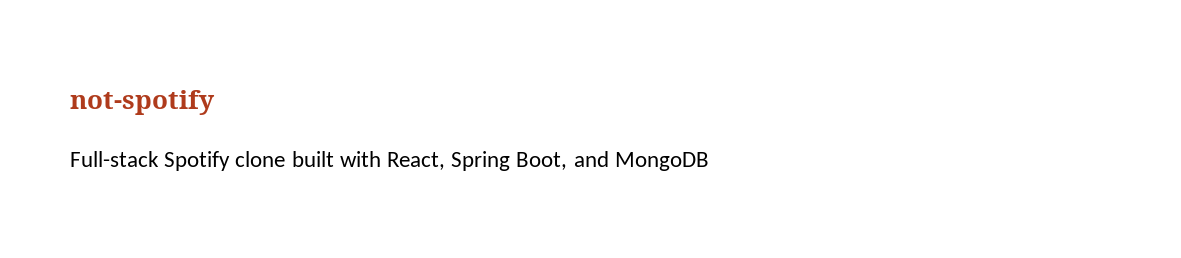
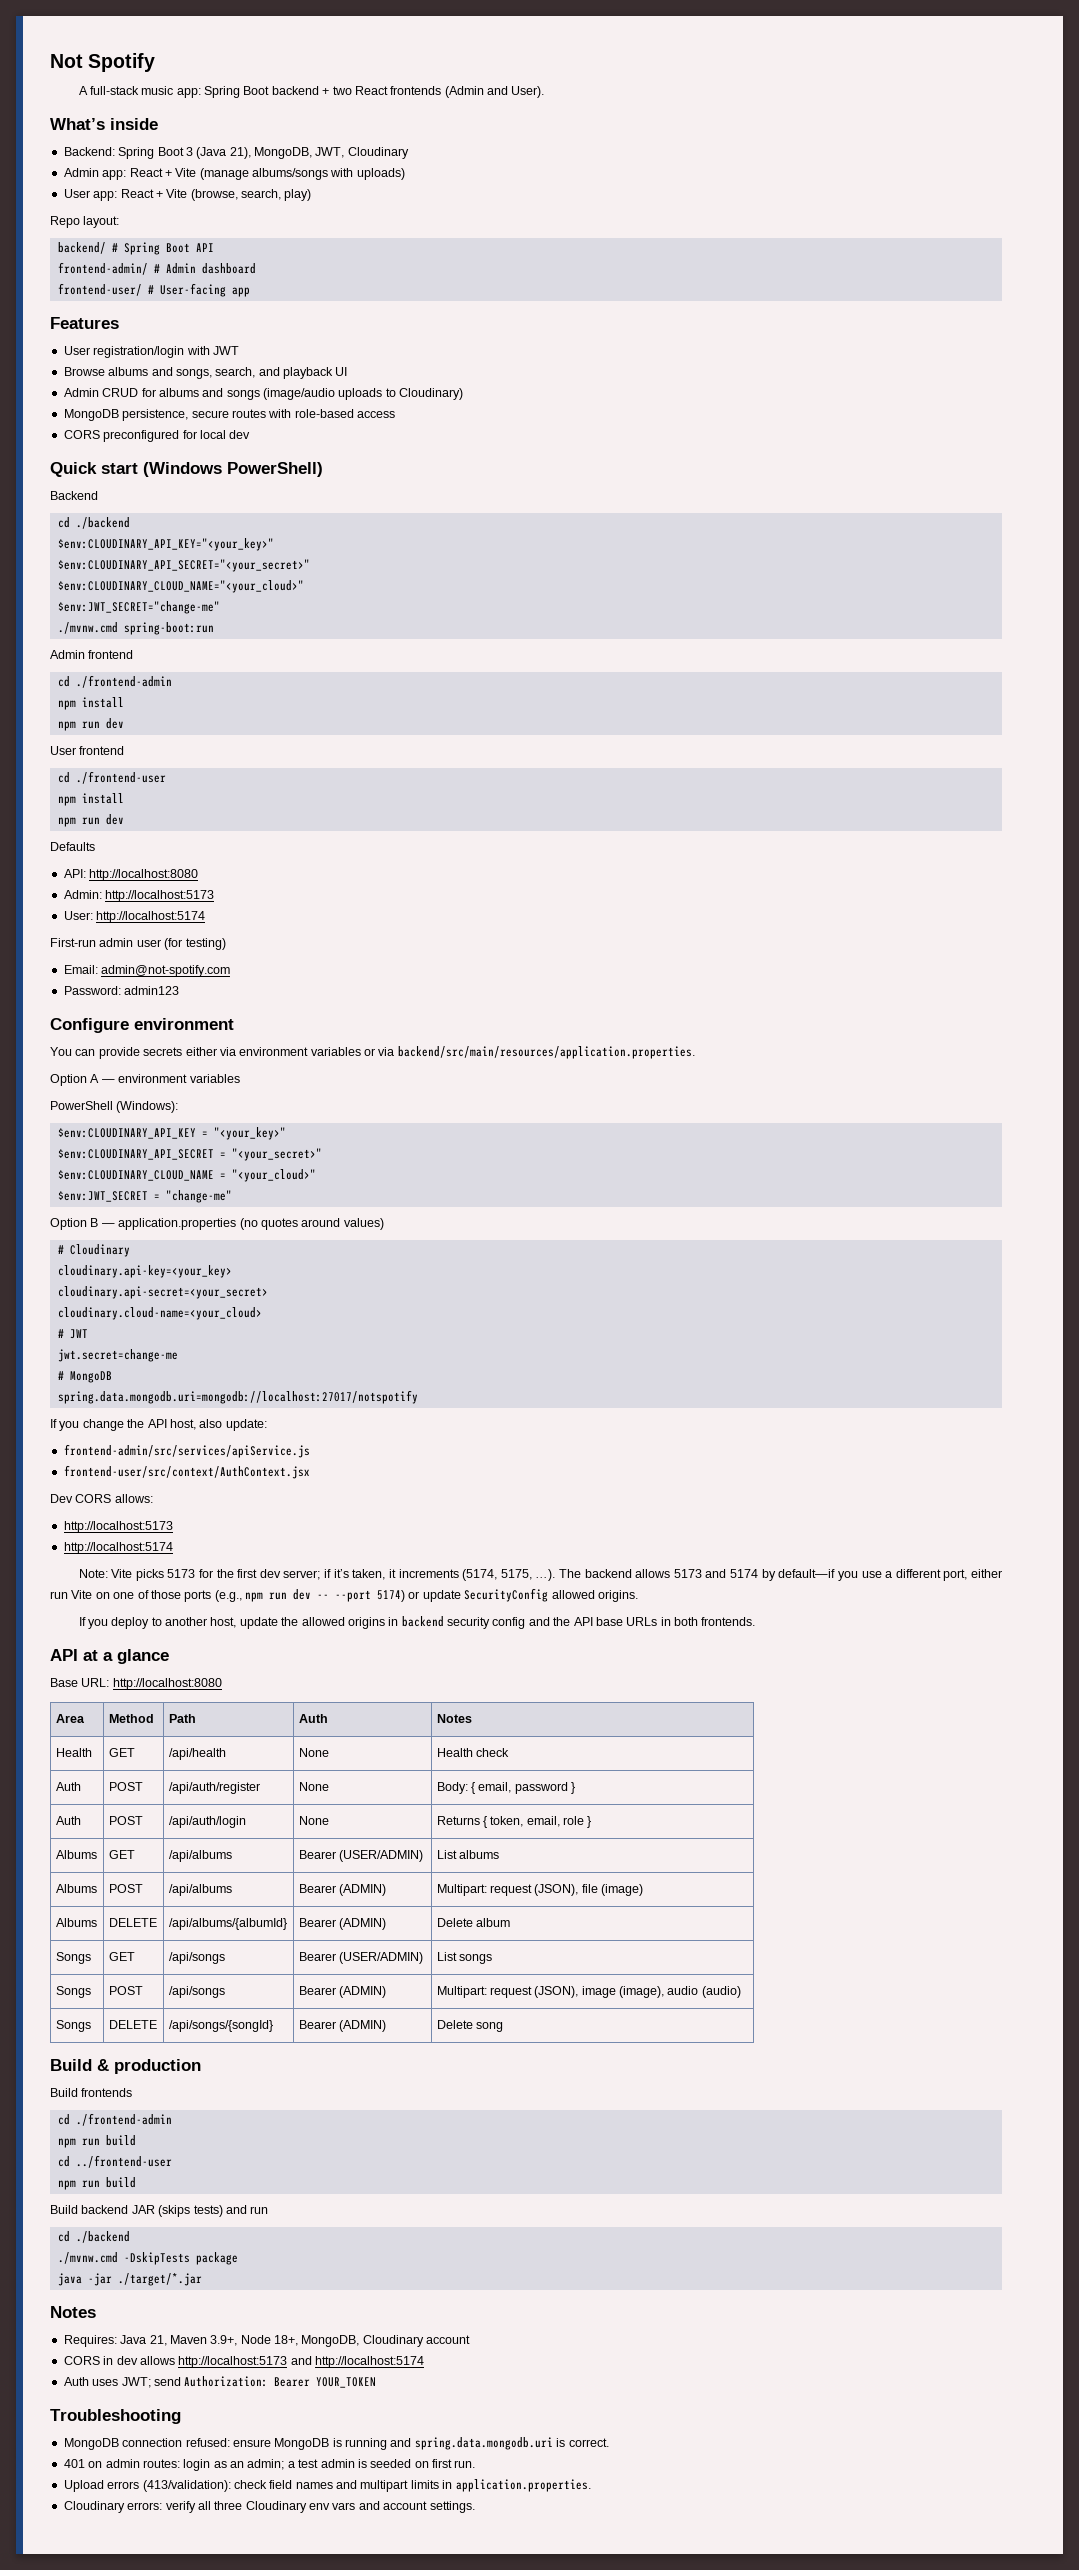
- not-spotify
- Full-stack Spotify clone built with React, Spring Boot, and MongoDB
+ Not Spotify
+ A full‑stack music app: Spring Boot backend + two React frontends (Admin and User).
+ What’s inside
+ Backend: Spring Boot 3 (Java 21), MongoDB, JWT, Cloudinary
+ Admin app: React + Vite (manage albums/songs with uploads)
+ User app: React + Vite (browse, search, play)
+ Repo layout:
+ backend/ # Spring Boot API
+ frontend-admin/ # Admin dashboard
+ frontend-user/ # User-facing app
+ Features
+ User registration/login with JWT
+ Browse albums and songs, search, and playback UI
+ Admin CRUD for albums and songs (image/audio uploads to Cloudinary)
+ MongoDB persistence, secure routes with role-based access
+ CORS preconfigured for local dev
+ Quick start (Windows PowerShell)
+ Backend
+ cd ./backend
+ $env:CLOUDINARY_API_KEY="<your_key>"
+ $env:CLOUDINARY_API_SECRET="<your_secret>"
+ $env:CLOUDINARY_CLOUD_NAME="<your_cloud>"
+ $env:JWT_SECRET="change-me"
+ ./mvnw.cmd spring-boot:run
+ Admin frontend
+ cd ./frontend-admin
+ npm install
+ npm run dev
+ User frontend
+ cd ./frontend-user
+ npm install
+ npm run dev
+ Defaults
+ API: http://localhost:8080
+ Admin: http://localhost:5173
+ User: http://localhost:5174
+ First-run admin user (for testing)
+ Email: admin@not-spotify.com
+ Password: admin123
+ Configure environment
+ You can provide secrets either via environment variables or via backend/src/main/resources/application.properties.
+ Option A — environment variables
+ PowerShell (Windows):
+ $env:CLOUDINARY_API_KEY = "<your_key>"
+ $env:CLOUDINARY_API_SECRET = "<your_secret>"
+ $env:CLOUDINARY_CLOUD_NAME = "<your_cloud>"
+ $env:JWT_SECRET = "change-me"
+ Option B — application.properties (no quotes around values)
+ # Cloudinary
+ cloudinary.api-key=<your_key>
+ cloudinary.api-secret=<your_secret>
+ cloudinary.cloud-name=<your_cloud>
+ # JWT
+ jwt.secret=change-me
+ # MongoDB
+ spring.data.mongodb.uri=mongodb://localhost:27017/notspotify
+ If you change the API host, also update:
+ frontend-admin/src/services/apiService.js
+ frontend-user/src/context/AuthContext.jsx
+ Dev CORS allows:
+ http://localhost:5173
+ http://localhost:5174
+ Note: Vite picks 5173 for the first dev server; if it’s taken, it increments (5174, 5175, …). The backend allows 5173 and 5174 by default—if you use a different port, either run Vite on one of those ports (e.g., npm run dev -- --port 5174) or update SecurityConfig allowed origins.
+ If you deploy to another host, update the allowed origins in backend security config and the API base URLs in both frontends.
+ API at a glance
+ Base URL: http://localhost:8080
+ Area | Method | Path | Auth | Notes
+ Health | GET | /api/health | None | Health check
+ Auth | POST | /api/auth/register | None | Body: { email, password }
+ Auth | POST | /api/auth/login | None | Returns { token, email, role }
+ Albums | GET | /api/albums | Bearer (USER/ADMIN) | List albums
+ Albums | POST | /api/albums | Bearer (ADMIN) | Multipart: request (JSON), file (image)
+ Albums | DELETE | /api/albums/{albumId} | Bearer (ADMIN) | Delete album
+ Songs | GET | /api/songs | Bearer (USER/ADMIN) | List songs
+ Songs | POST | /api/songs | Bearer (ADMIN) | Multipart: request (JSON), image (image), audio (audio)
+ Songs | DELETE | /api/songs/{songId} | Bearer (ADMIN) | Delete song
+ Build & production
+ Build frontends
+ cd ./frontend-admin
+ npm run build
+ cd ../frontend-user
+ npm run build
+ Build backend JAR (skips tests) and run
+ cd ./backend
+ ./mvnw.cmd -DskipTests package
+ java -jar ./target/*.jar
+ Notes
+ Requires: Java 21, Maven 3.9+, Node 18+, MongoDB, Cloudinary account
+ CORS in dev allows http://localhost:5173 and http://localhost:5174
+ Auth uses JWT; send Authorization: Bearer YOUR_TOKEN
+ Troubleshooting
+ MongoDB connection refused: ensure MongoDB is running and spring.data.mongodb.uri is correct.
+ 401 on admin routes: login as an admin; a test admin is seeded on first run.
+ Upload errors (413/validation): check field names and multipart limits in application.properties.
+ Cloudinary errors: verify all three Cloudinary env vars and account settings.

